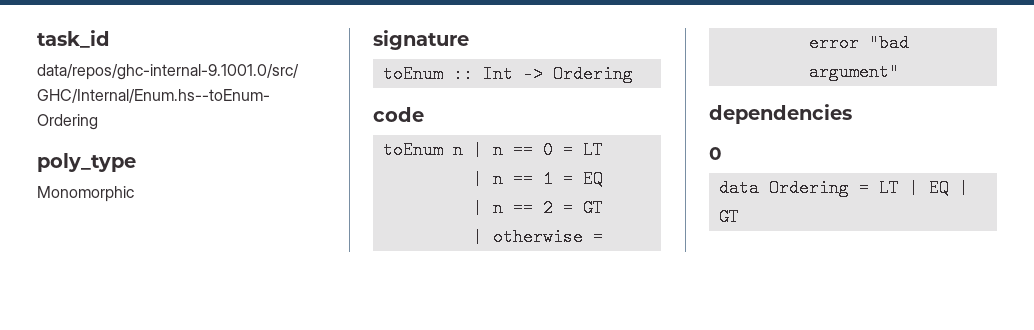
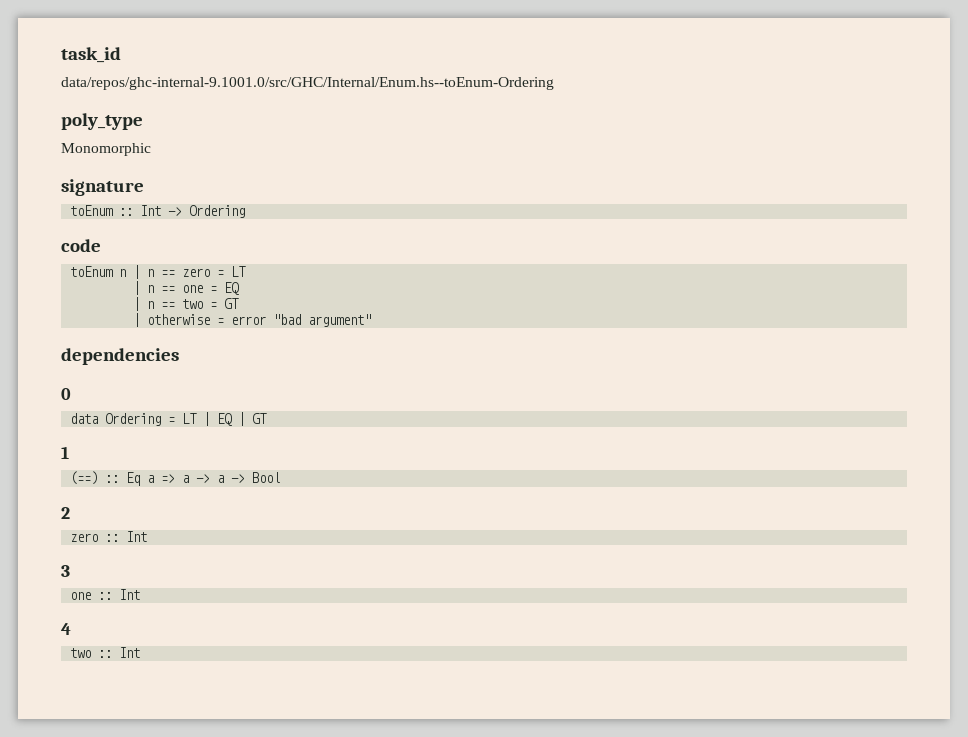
- toEnum n | n == 0 = LT
+ toEnum n | n == zero = LT
- | n == 1 = EQ
+ | n == one = EQ
- | n == 2 = GT
+ | n == two = GT
  data Ordering = LT | EQ | GT
+ 1
+ (==) :: Eq a => a -> a -> Bool
+ 2
+ zero :: Int
+ 3
+ one :: Int
+ 4
+ two :: Int

